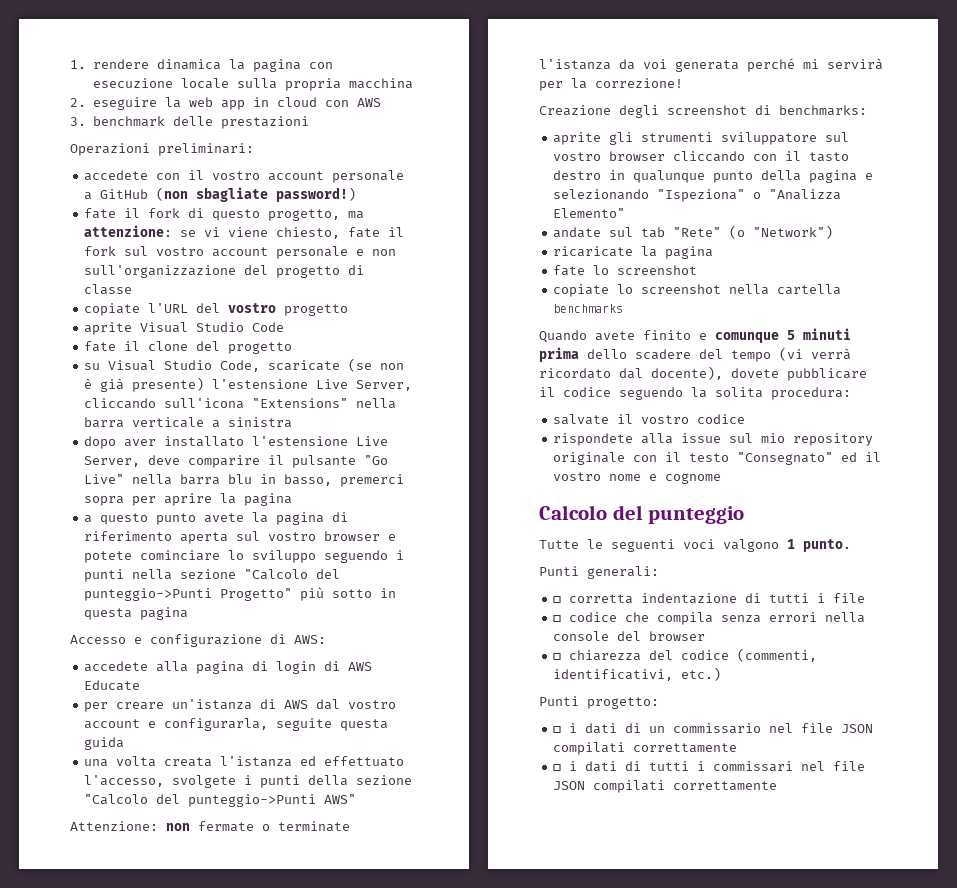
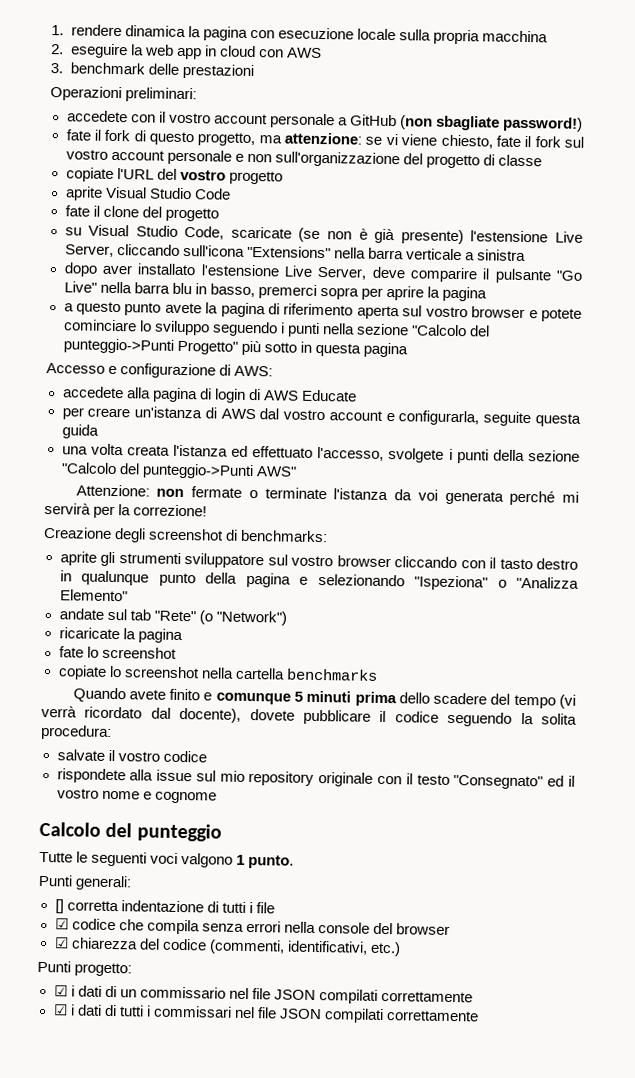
- ☐ corretta indentazione di tutti i file
+ [] corretta indentazione di tutti i file
- ☐ codice che compila senza errori nella console del browser
+ ☑ codice che compila senza errori nella console del browser
- ☐ chiarezza del codice (commenti, identificativi, etc.)
+ ☑ chiarezza del codice (commenti, identificativi, etc.)
- ☐ i dati di un commissario nel file JSON compilati correttamente
+ ☑ i dati di un commissario nel file JSON compilati correttamente
- ☐ i dati di tutti i commissari nel file JSON compilati correttamente
+ ☑ i dati di tutti i commissari nel file JSON compilati correttamente

